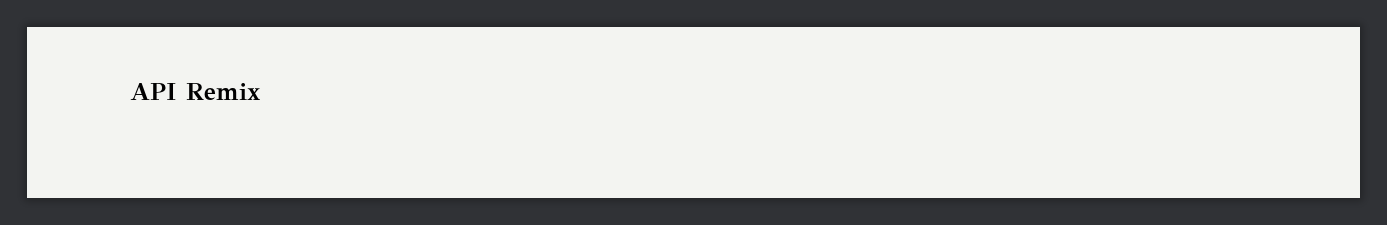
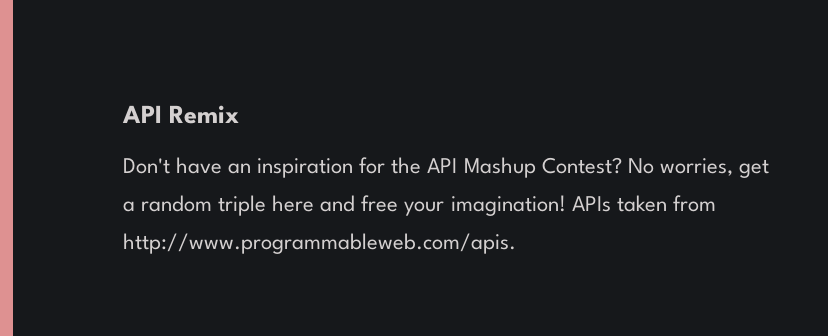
+ Don't have an inspiration for the API Mashup Contest? No worries, get a random triple here and free your imagination! APIs taken from http://www.programmableweb.com/apis.

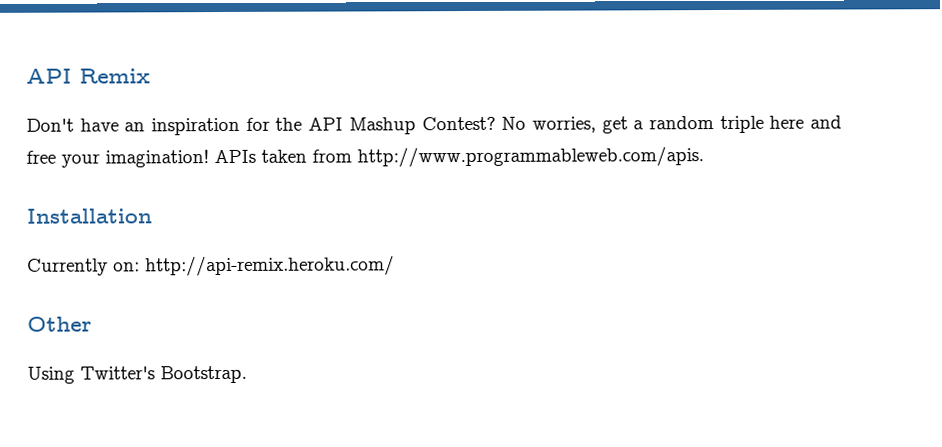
+ Installation
+ Currently on: http://api-remix.heroku.com/
+ Other
+ Using Twitter's Bootstrap.

